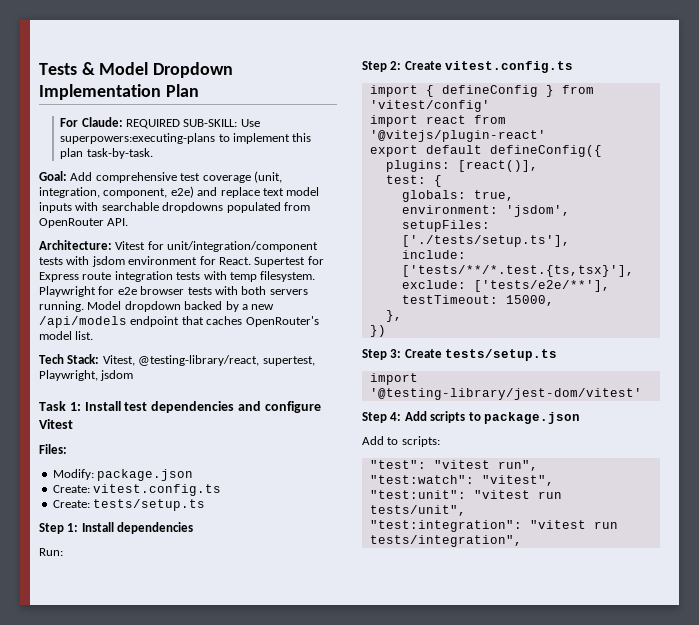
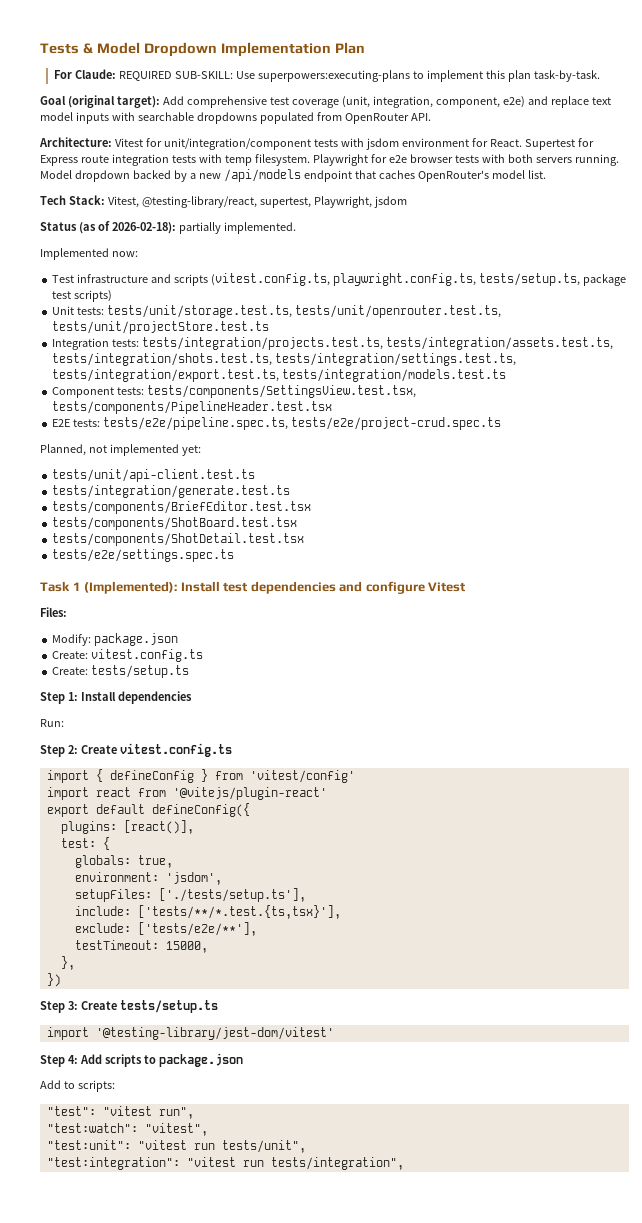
- Goal: Add comprehensive test coverage (unit, integration, component, e2e) and replace text model inputs with searchable dropdowns populated from OpenRouter API.
+ Goal (original target): Add comprehensive test coverage (unit, integration, component, e2e) and replace text model inputs with searchable dropdowns populated from OpenRouter API.
+ Status (as of 2026-02-18): partially implemented.
+ Implemented now:
+ Test infrastructure and scripts (vitest.config.ts, playwright.config.ts, tests/setup.ts, package test scripts)
+ Unit tests: tests/unit/storage.test.ts, tests/unit/openrouter.test.ts, tests/unit/projectStore.test.ts
+ Integration tests: tests/integration/projects.test.ts, tests/integration/assets.test.ts, tests/integration/shots.test.ts, tests/integration/settings.test.ts, tests/integration/export.test.ts, tests/integration/models.test.ts
+ Component tests: tests/components/SettingsView.test.tsx, tests/components/PipelineHeader.test.tsx
+ E2E tests: tests/e2e/pipeline.spec.ts, tests/e2e/project-crud.spec.ts
+ Planned, not implemented yet:
+ tests/unit/api-client.test.ts
+ tests/integration/generate.test.ts
+ tests/components/BriefEditor.test.tsx
+ tests/components/ShotBoard.test.tsx
+ tests/components/ShotDetail.test.tsx
+ tests/e2e/settings.spec.ts
- Task 1: Install test dependencies and configure Vitest
+ Task 1 (Implemented): Install test dependencies and configure Vitest

